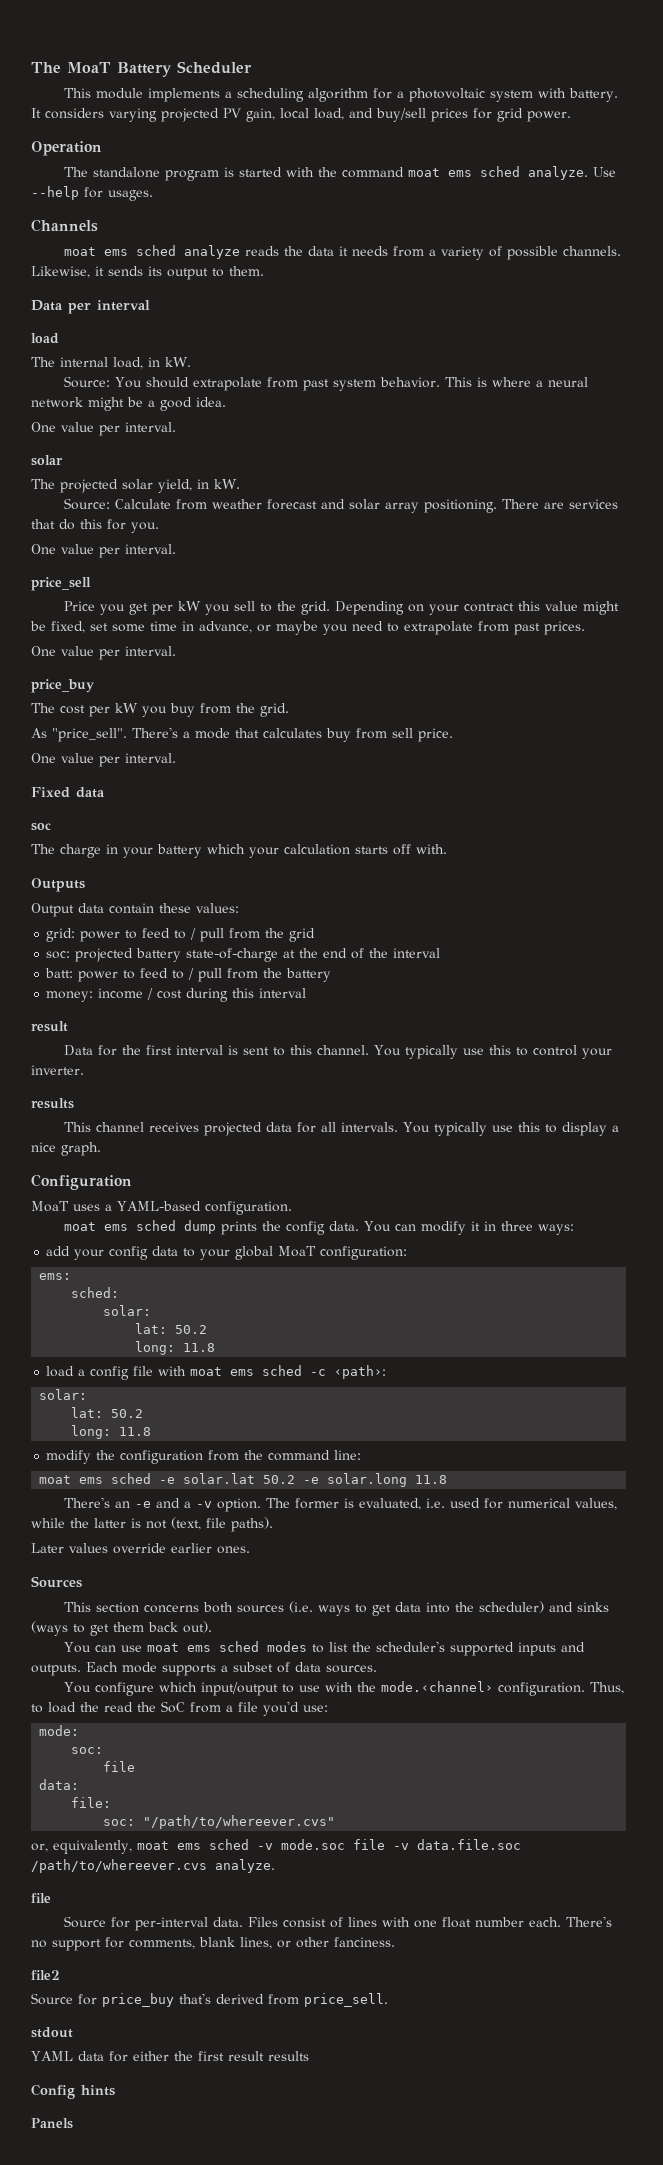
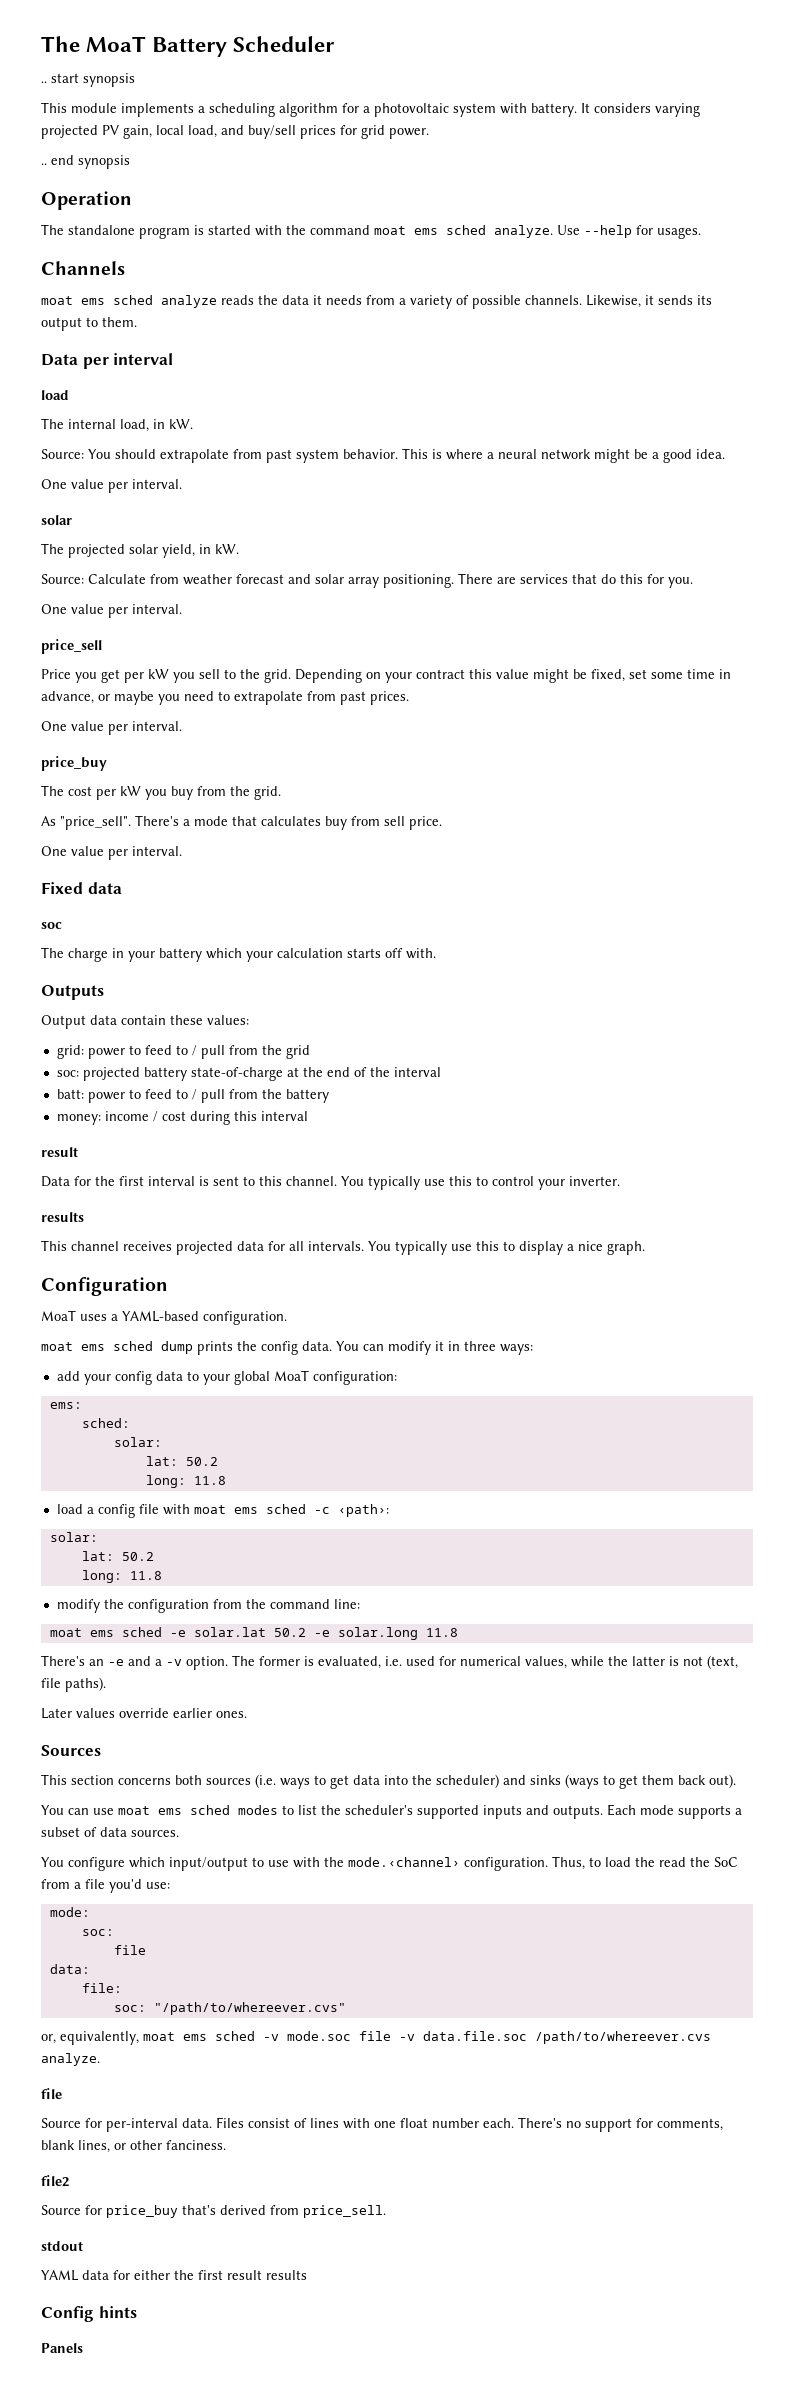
+ .. start synopsis
+ .. end synopsis

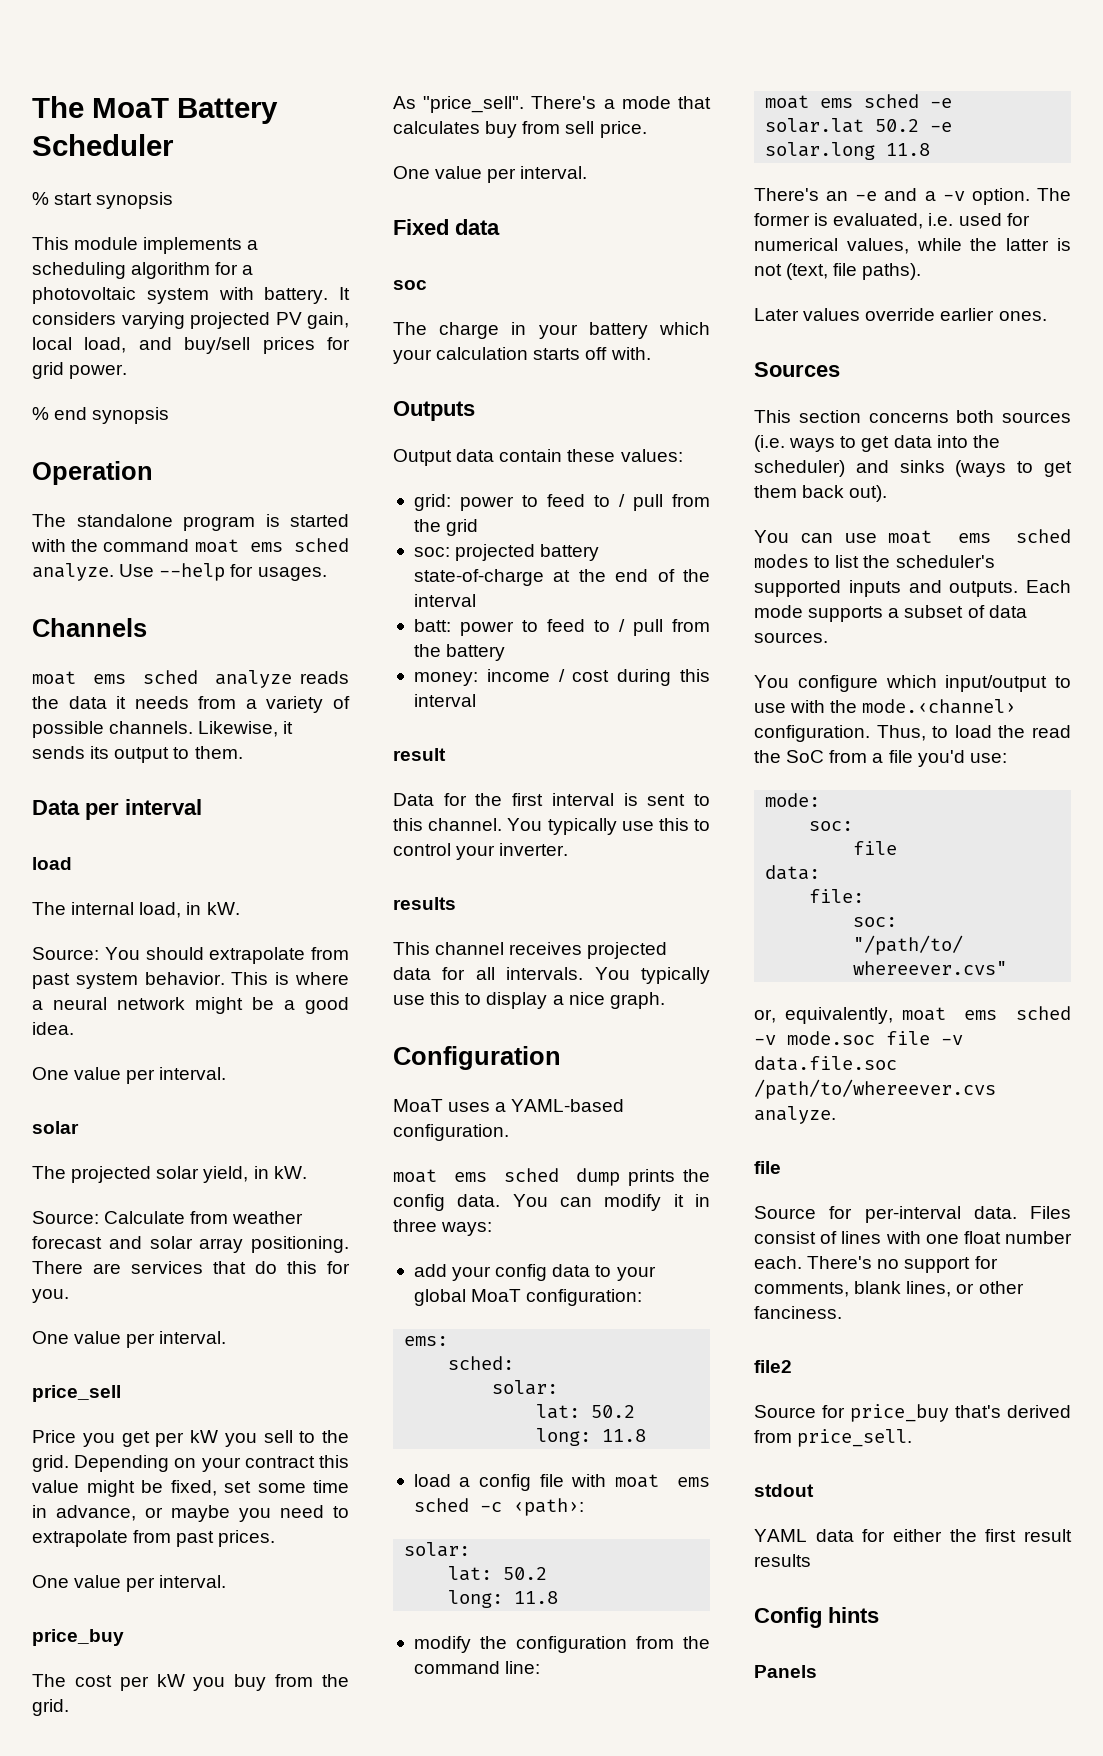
- .. start synopsis
+ % start synopsis
- .. end synopsis
+ % end synopsis

